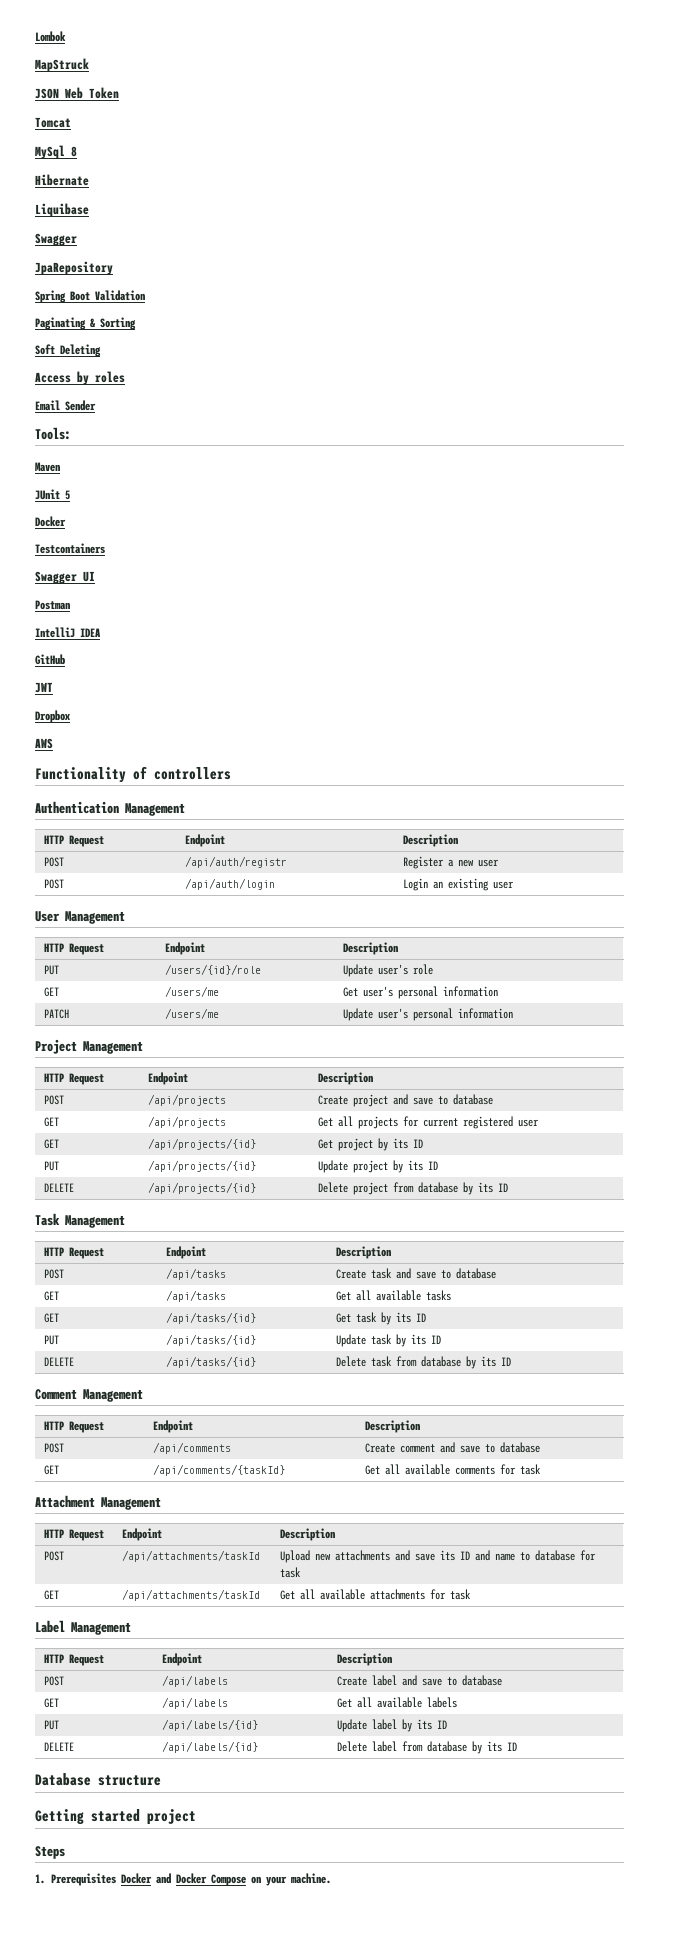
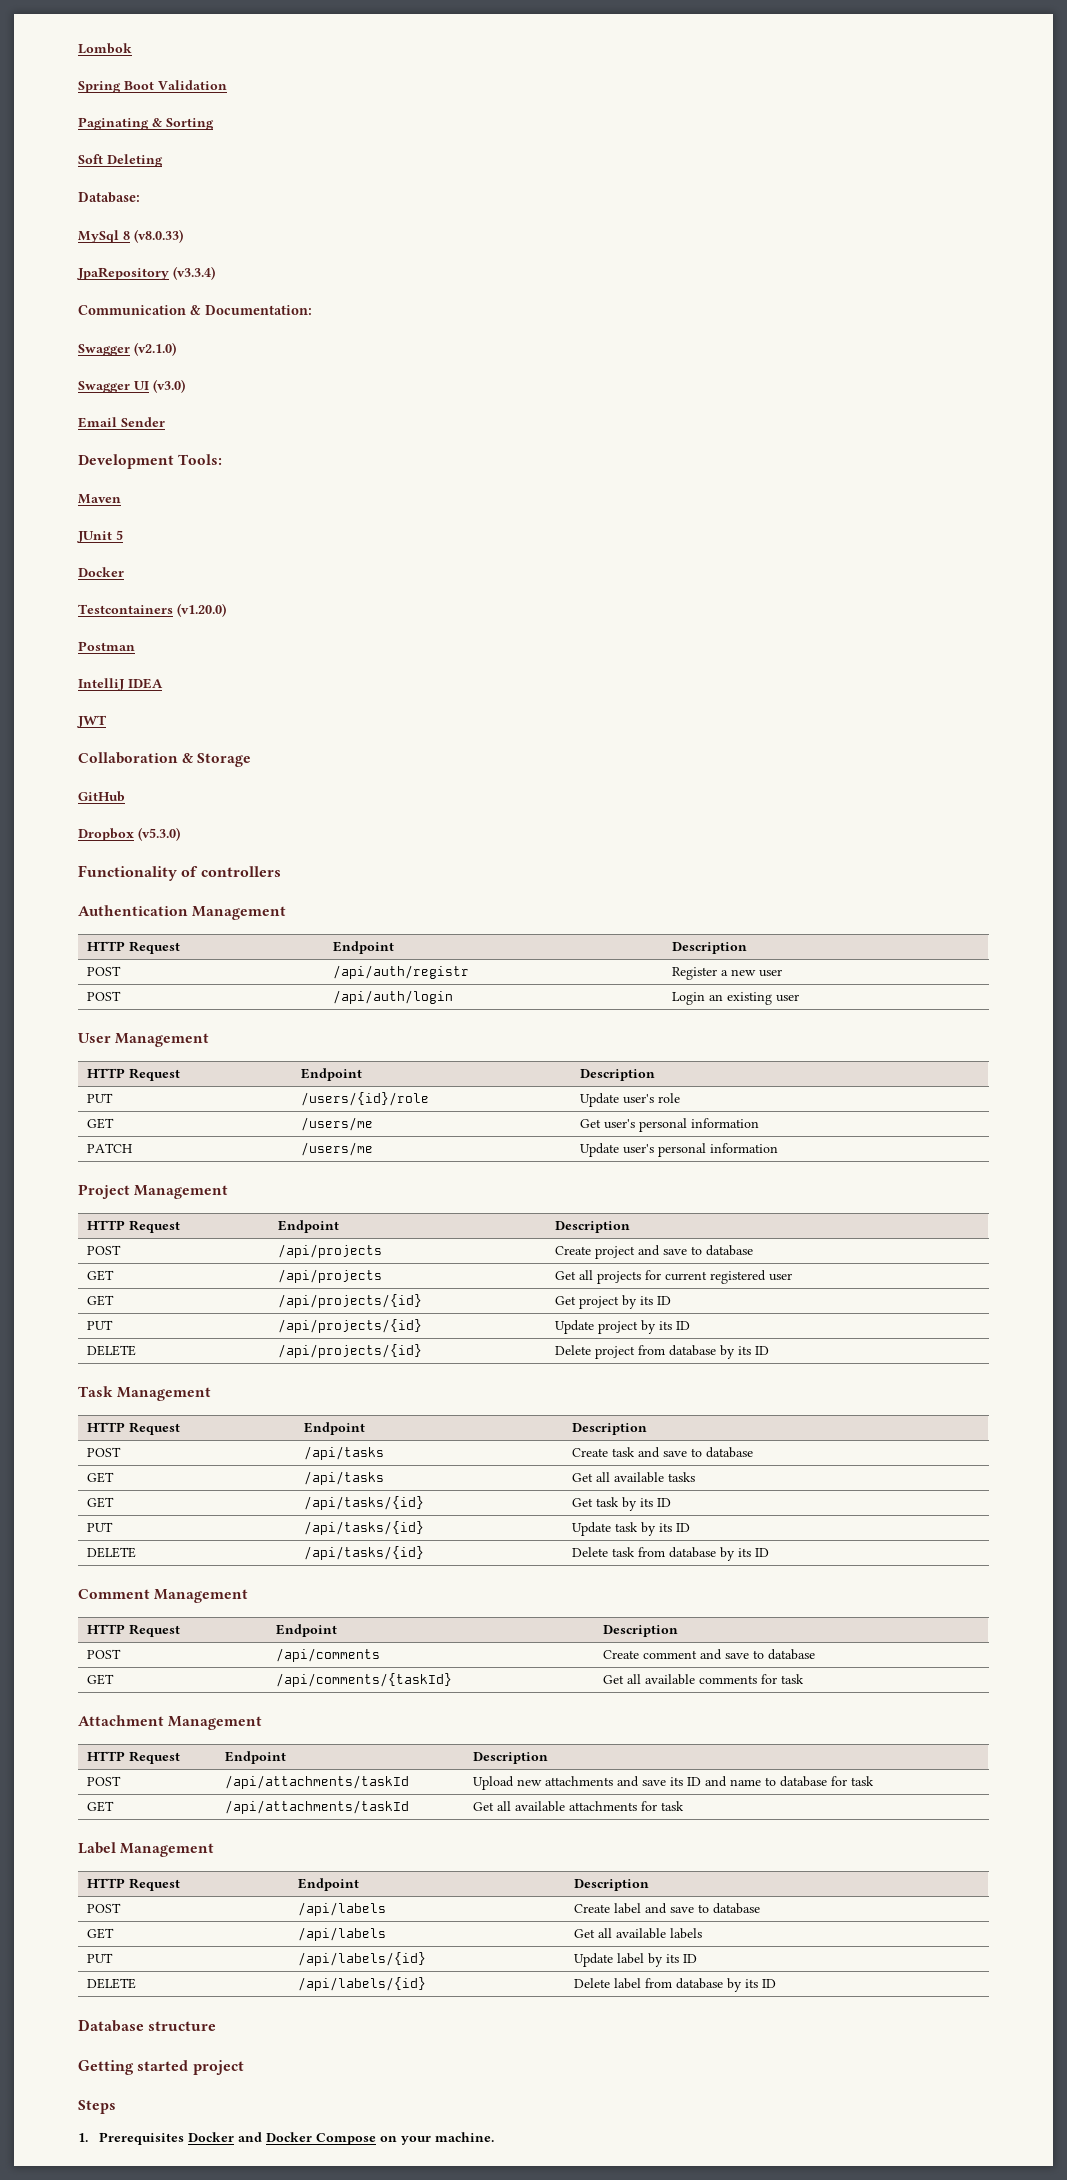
- MapStruck
- JSON Web Token
- Tomcat
- MySql 8
- Hibernate
- Liquibase
- Swagger
- JpaRepository
- Access by roles
+ Database:
+ MySql 8 (v8.0.33)
+ JpaRepository (v3.3.4)
+ Communication & Documentation:
+ Swagger (v2.1.0)
+ Swagger UI (v3.0)
- Tools:
+ Development Tools:
- Testcontainers
- Swagger UI
+ Testcontainers (v1.20.0)
+ JWT
+ Collaboration & Storage
- JWT
- Dropbox
- AWS
+ Dropbox (v5.3.0)

